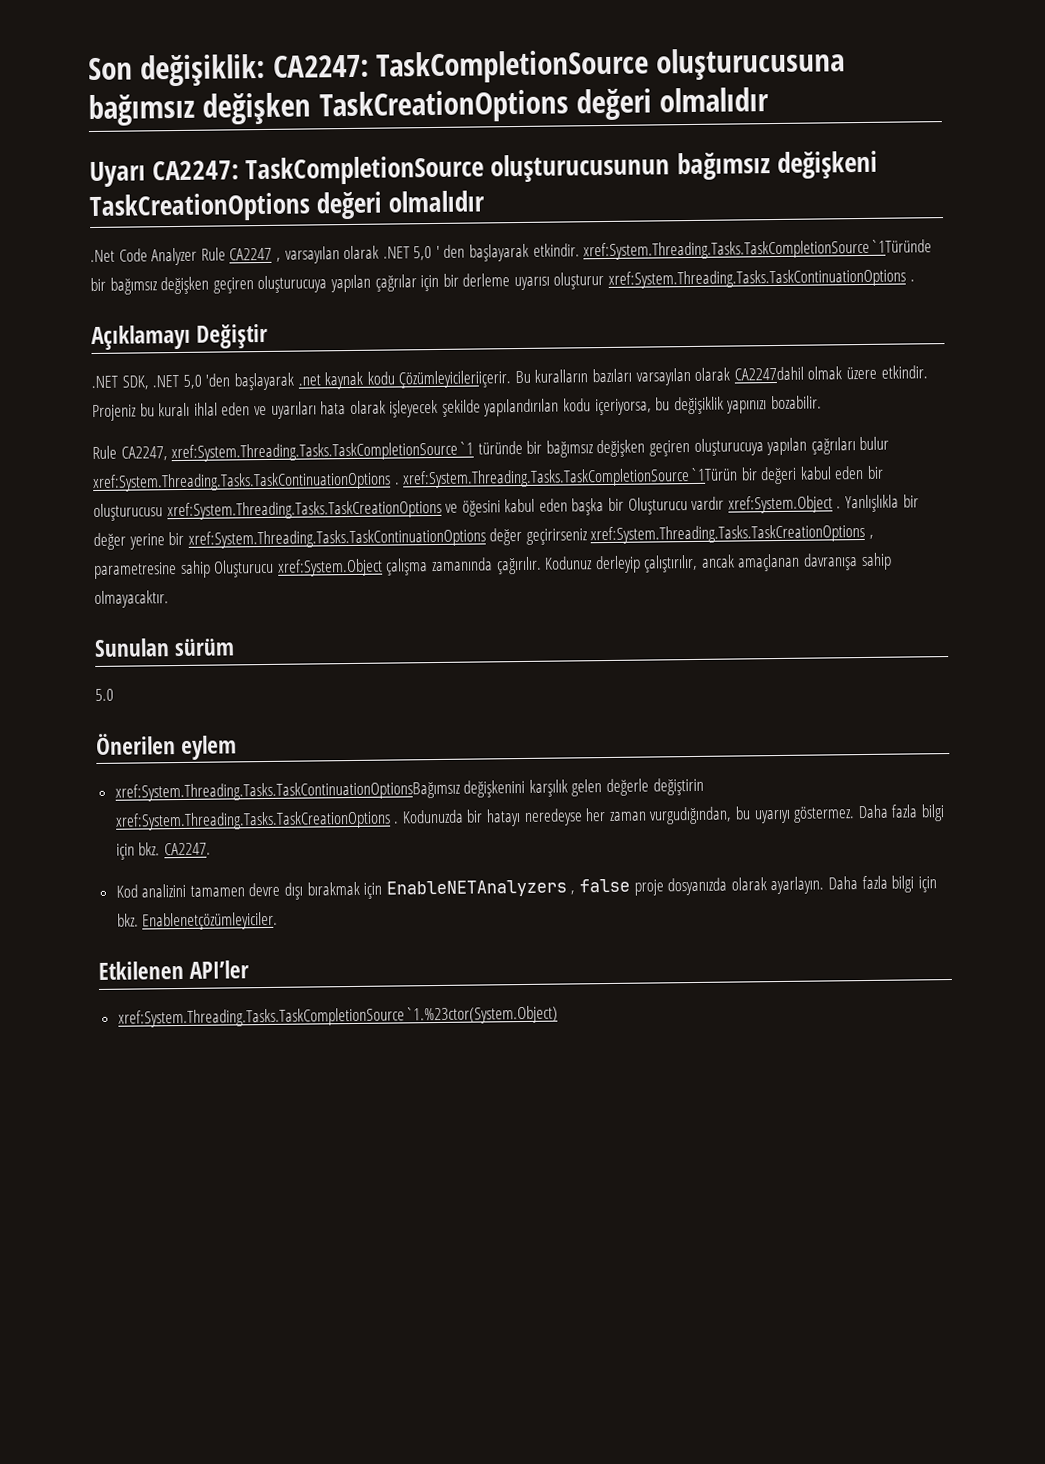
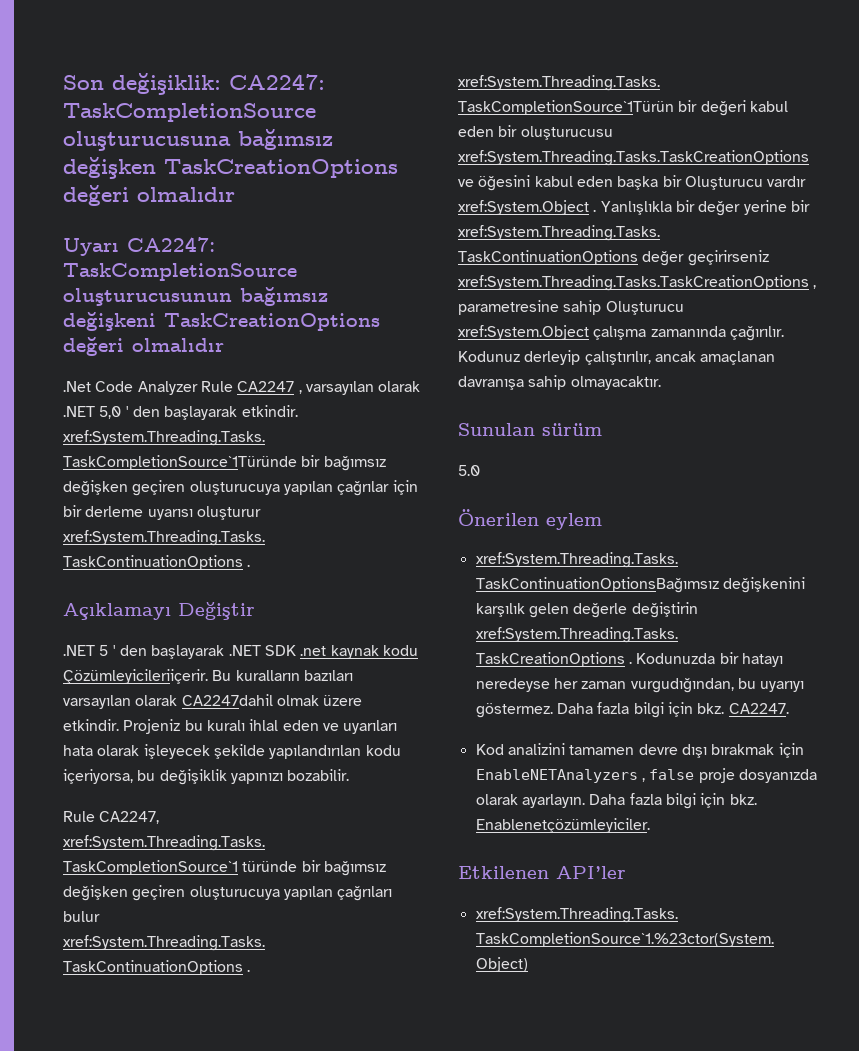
- .NET SDK, .NET 5,0 'den başlayarak .net kaynak kodu Çözümleyicileriiçerir.
+ .NET 5 ' den başlayarak .NET SDK .net kaynak kodu Çözümleyicileriiçerir.

